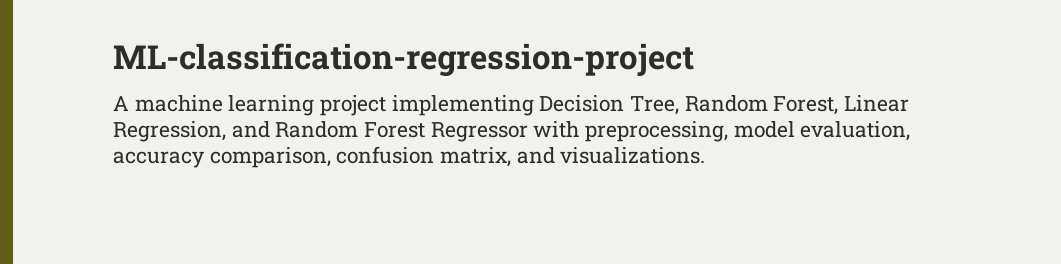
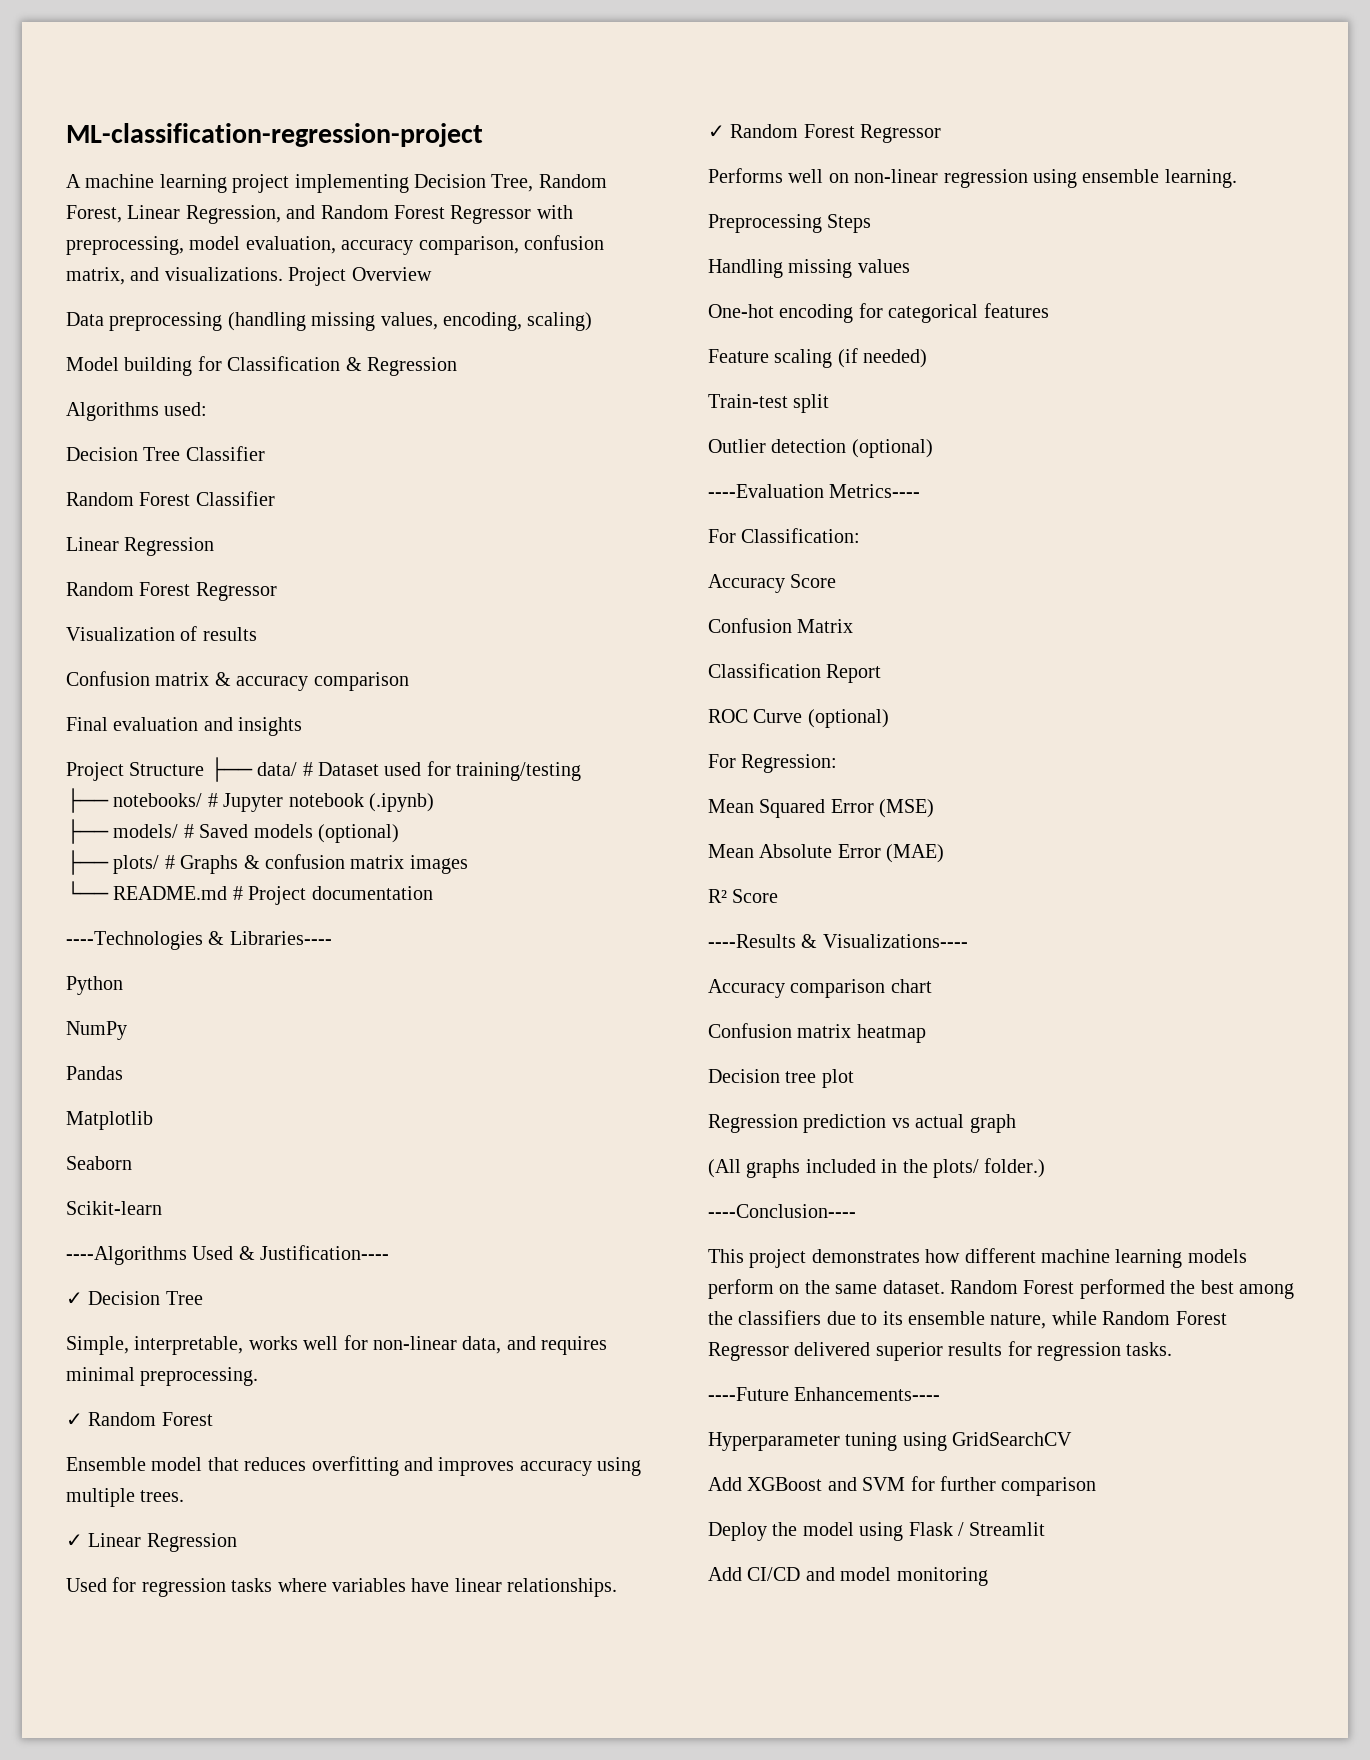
+ Project Overview
+ Data preprocessing (handling missing values, encoding, scaling)
+ Model building for Classification & Regression
+ Algorithms used:
+ Decision Tree Classifier
+ Random Forest Classifier
+ Linear Regression
+ Random Forest Regressor
+ Visualization of results
+ Confusion matrix & accuracy comparison
+ Final evaluation and insights
+ Project Structure ├── data/ # Dataset used for training/testing
+ ├── notebooks/ # Jupyter notebook (.ipynb)
+ ├── models/ # Saved models (optional)
+ ├── plots/ # Graphs & confusion matrix images
+ └── README.md # Project documentation
+ ----Technologies & Libraries----
+ Python
+ NumPy
+ Pandas
+ Matplotlib
+ Seaborn
+ Scikit-learn
+ ----Algorithms Used & Justification----
+ ✓ Decision Tree
+ Simple, interpretable, works well for non-linear data, and requires minimal preprocessing.
+ ✓ Random Forest
+ Ensemble model that reduces overfitting and improves accuracy using multiple trees.
+ ✓ Linear Regression
+ Used for regression tasks where variables have linear relationships.
+ ✓ Random Forest Regressor
+ Performs well on non-linear regression using ensemble learning.
+ Preprocessing Steps
+ Handling missing values
+ One-hot encoding for categorical features
+ Feature scaling (if needed)
+ Train-test split
+ Outlier detection (optional)
+ ----Evaluation Metrics----
+ For Classification:
+ Accuracy Score
+ Confusion Matrix
+ Classification Report
+ ROC Curve (optional)
+ For Regression:
+ Mean Squared Error (MSE)
+ Mean Absolute Error (MAE)
+ R² Score
+ ----Results & Visualizations----
+ Accuracy comparison chart
+ Confusion matrix heatmap
+ Decision tree plot
+ Regression prediction vs actual graph
+ (All graphs included in the plots/ folder.)
+ ----Conclusion----
+ This project demonstrates how different machine learning models perform on the same dataset. Random Forest performed the best among the classifiers due to its ensemble nature, while Random Forest Regressor delivered superior results for regression tasks.
+ ----Future Enhancements----
+ Hyperparameter tuning using GridSearchCV
+ Add XGBoost and SVM for further comparison
+ Deploy the model using Flask / Streamlit
+ Add CI/CD and model monitoring

